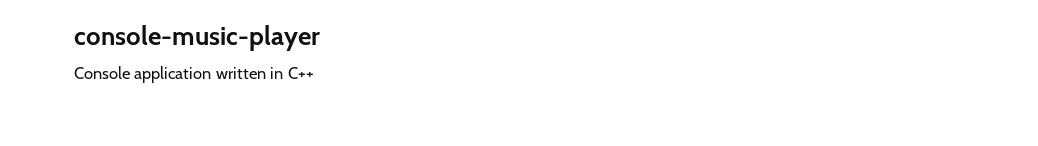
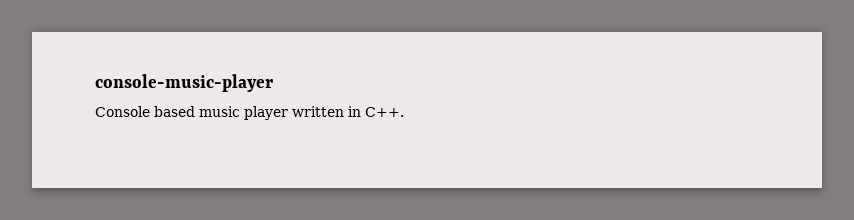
- Console application written in C++
+ Console based music player written in C++.

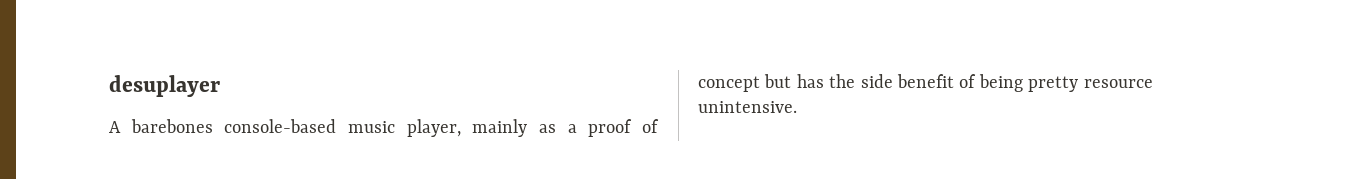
- console-music-player
- Console based music player written in C++.
+ desuplayer
+ A barebones console-based music player, mainly as a proof of concept but has the side benefit of being pretty resource unintensive.

